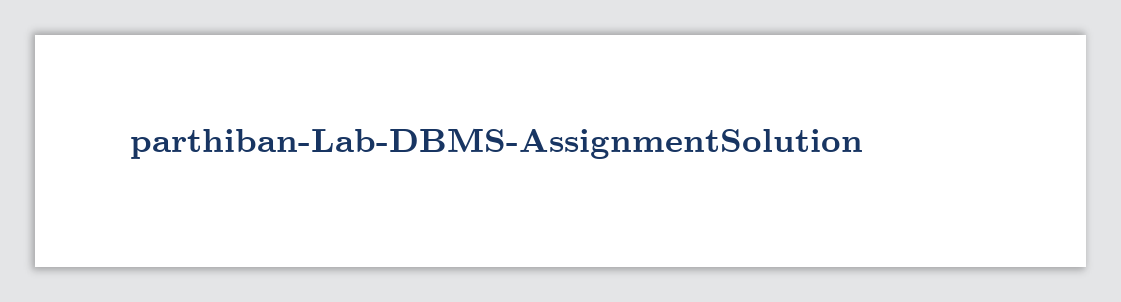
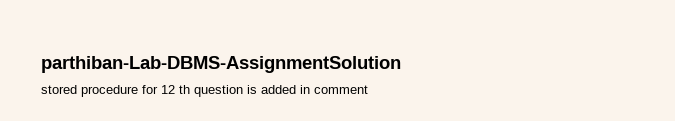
+ stored procedure for 12 th question is added in comment

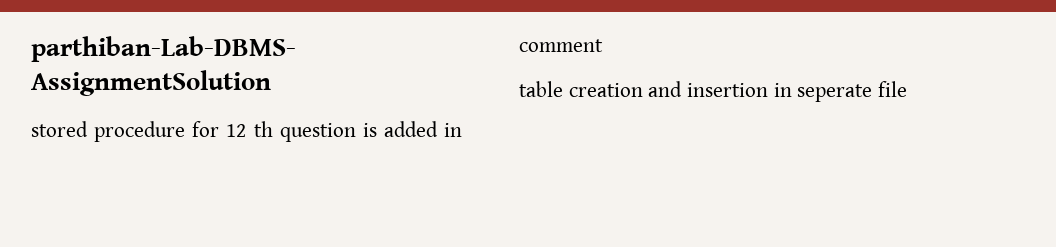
+ table creation and insertion in seperate file

